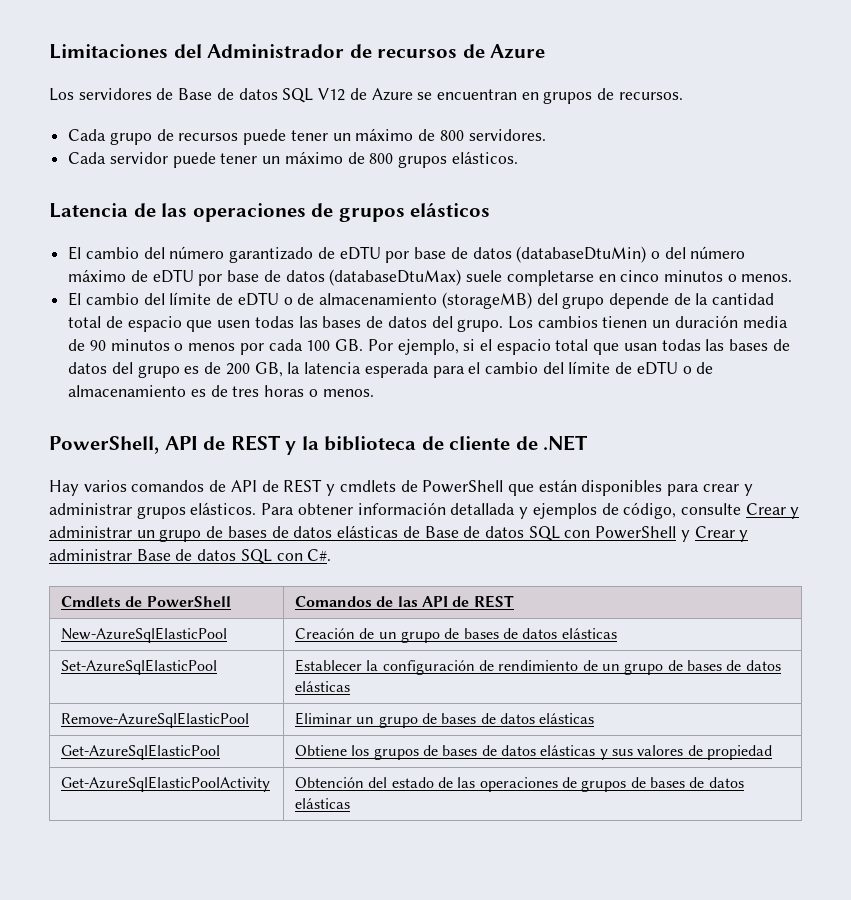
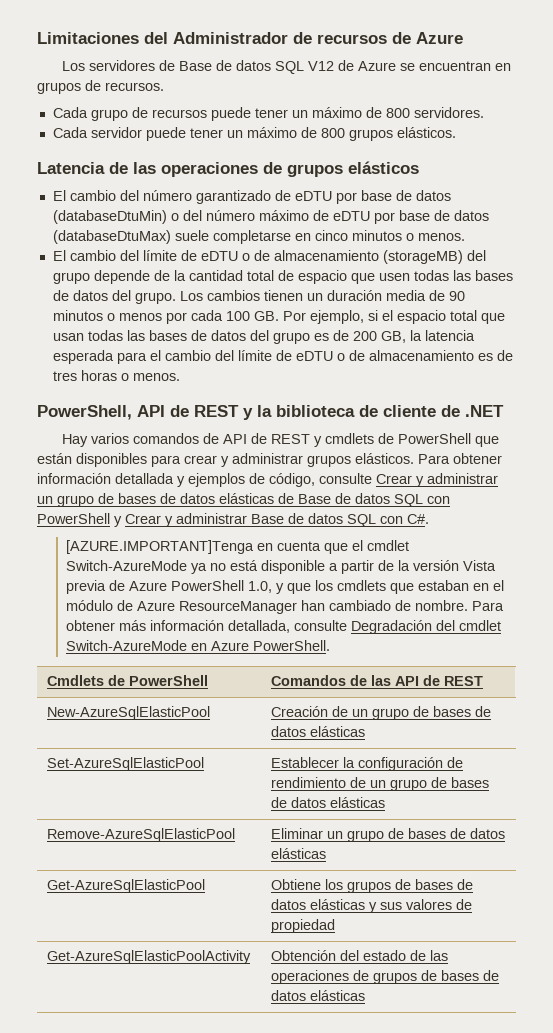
+ [AZURE.IMPORTANT]Tenga en cuenta que el cmdlet Switch-AzureMode ya no está disponible a partir de la versión Vista previa de Azure PowerShell 1.0, y que los cmdlets que estaban en el módulo de Azure ResourceManager han cambiado de nombre. Para obtener más información detallada, consulte Degradación del cmdlet Switch-AzureMode en Azure PowerShell.

